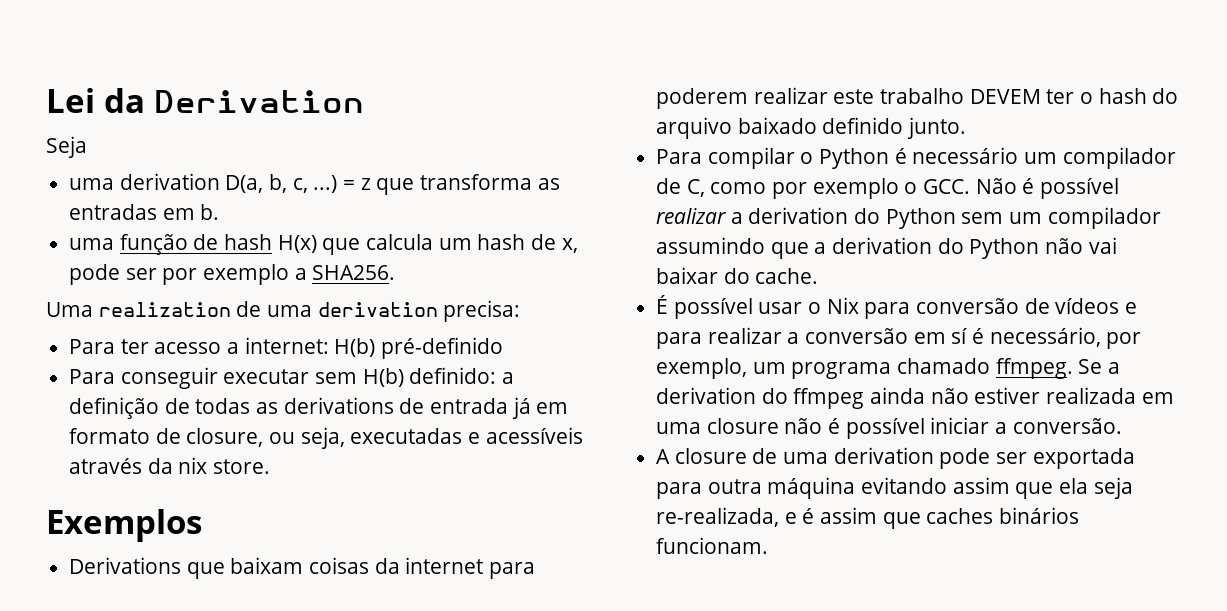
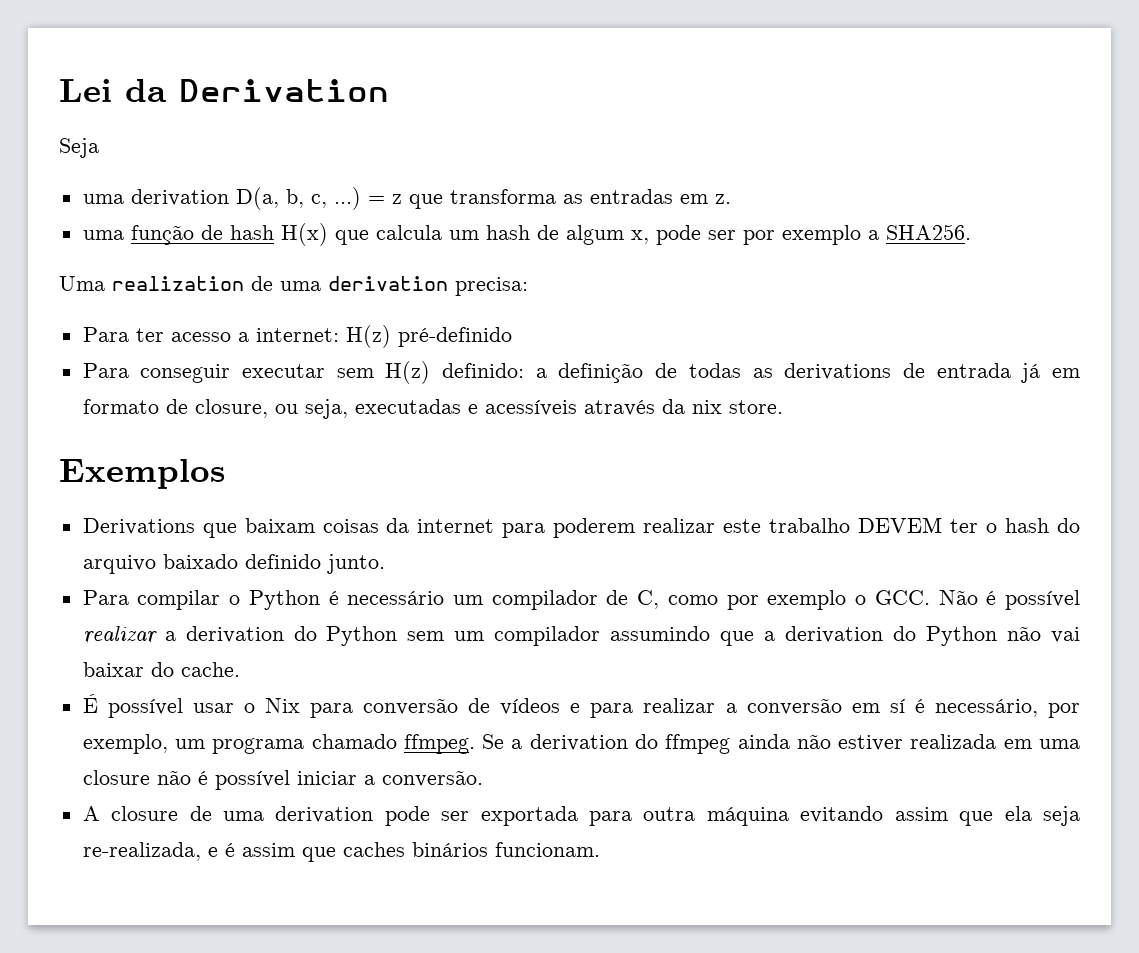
- = z que transforma as entradas em b.
+ = z que transforma as entradas em z.
- uma função de hash H(x) que calcula um hash de x, pode ser por exemplo a SHA256.
+ uma função de hash H(x) que calcula um hash de algum x, pode ser por exemplo a SHA256.
- Para ter acesso a internet: H(b) pré-definido
+ Para ter acesso a internet: H(z) pré-definido
- Para conseguir executar sem H(b) definido: a definição de todas as derivations de entrada já em formato de closure, ou seja, executadas e acessíveis através da nix store.
+ Para conseguir executar sem H(z) definido: a definição de todas as derivations de entrada já em formato de closure, ou seja, executadas e acessíveis através da nix store.

